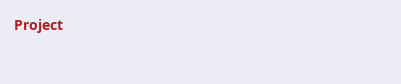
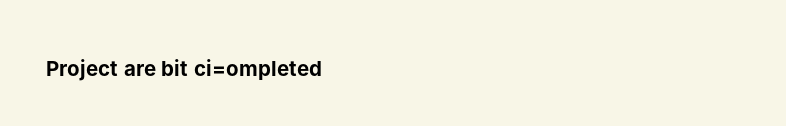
- Project
+ Project are bit ci=ompleted

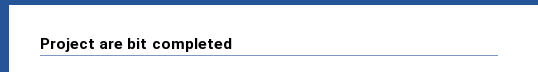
- Project are bit ci=ompleted
+ Project are bit completed

